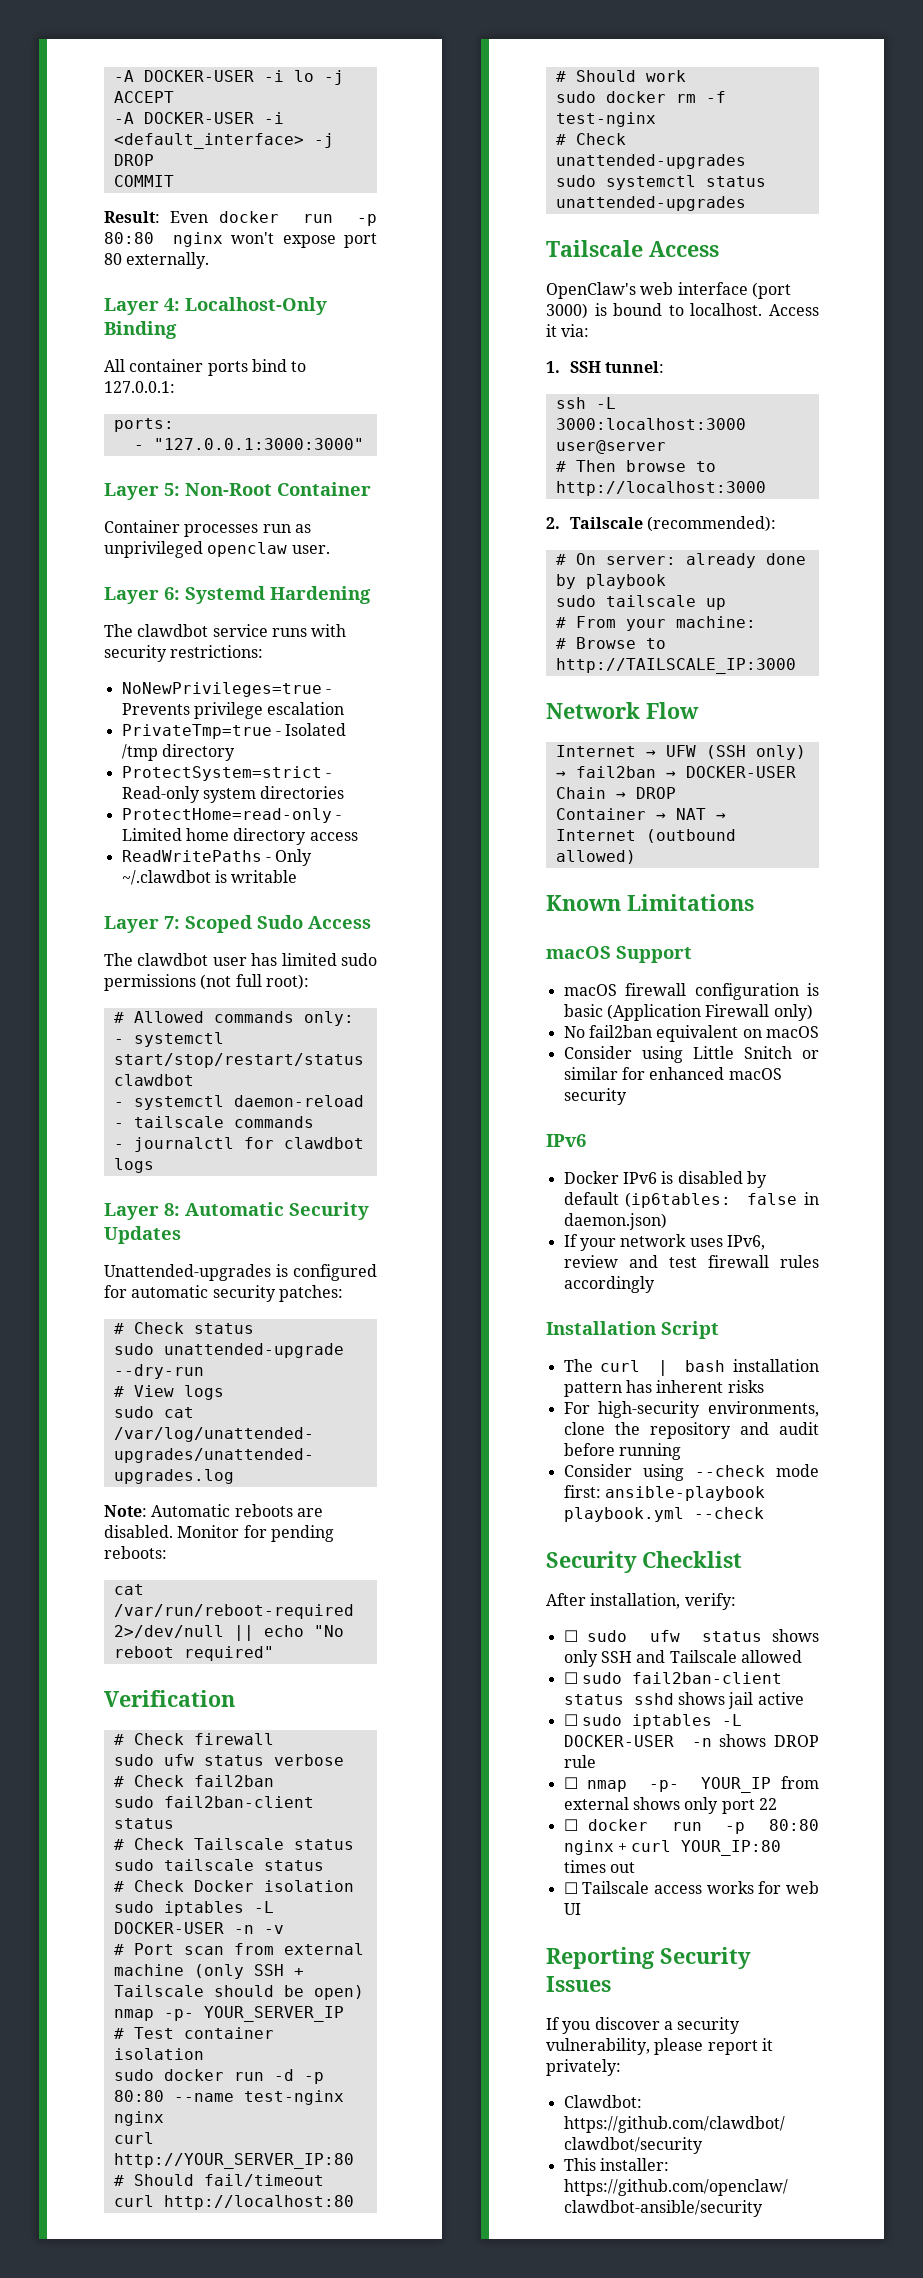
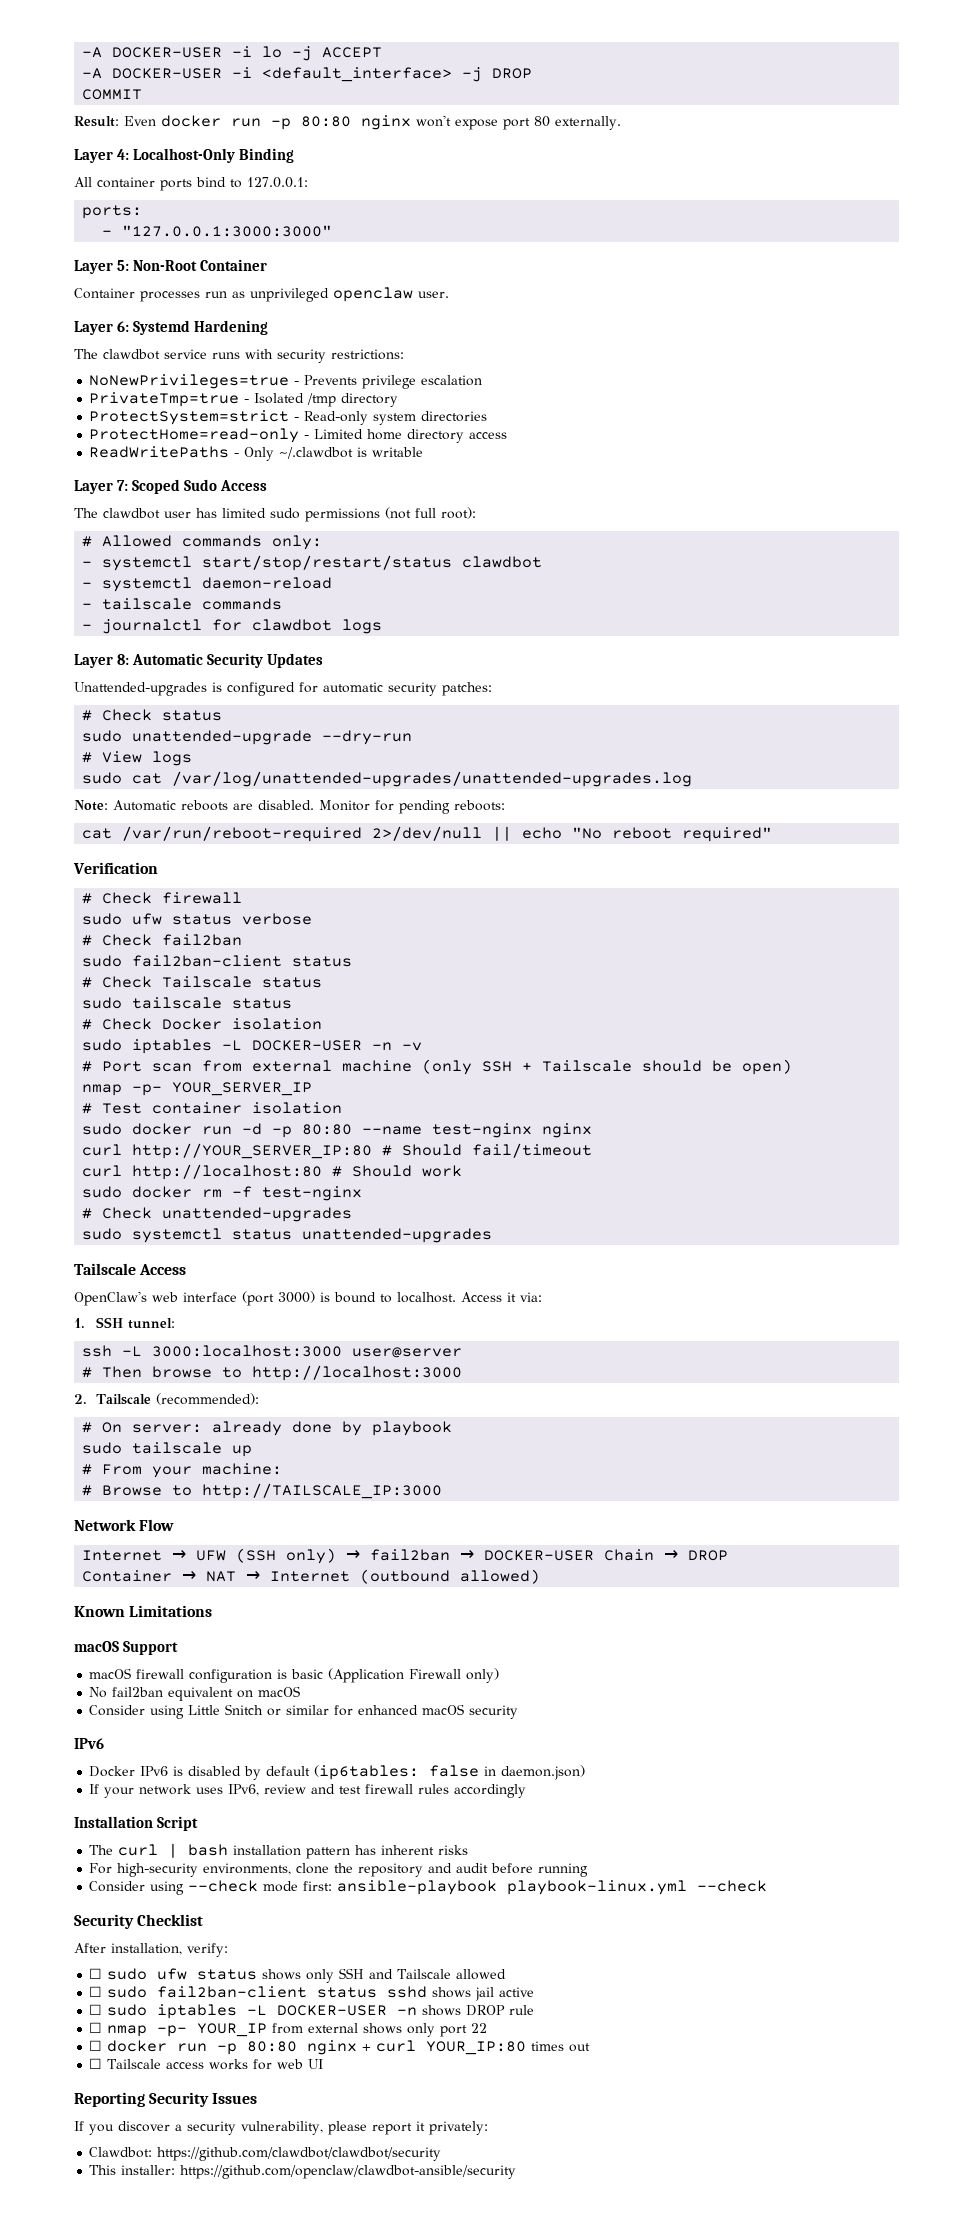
- Consider using --check mode first: ansible-playbook playbook.yml --check
+ Consider using --check mode first: ansible-playbook playbook-linux.yml --check

